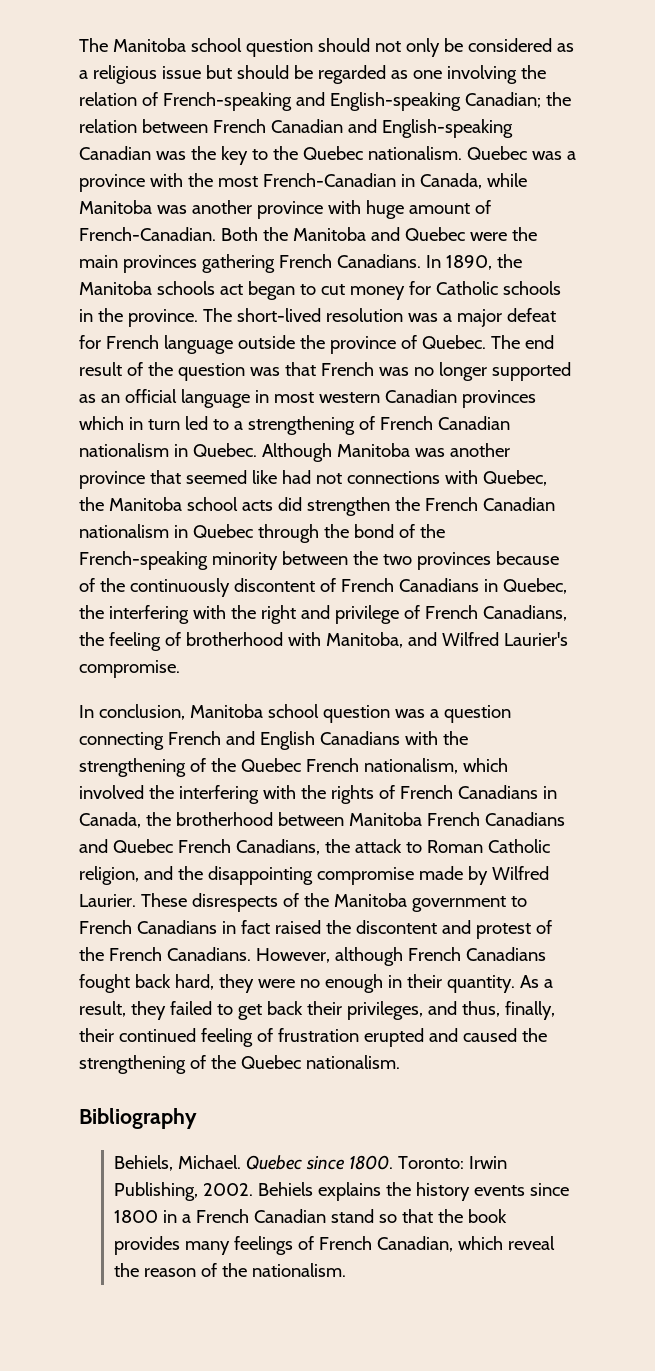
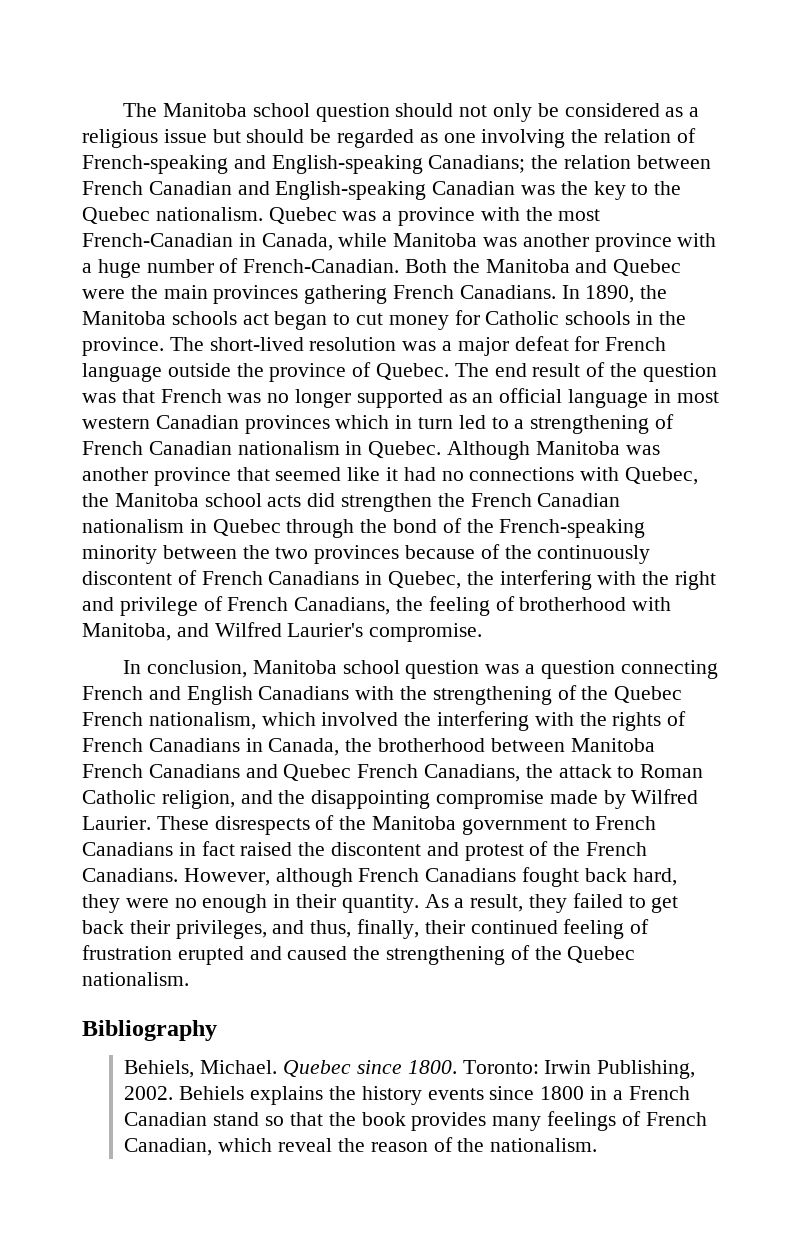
- The Manitoba school question should not only be considered as a religious issue but should be regarded as one involving the relation of French-speaking and English-speaking Canadian; the relation between French Canadian and English-speaking Canadian was the key to the Quebec nationalism.
+ The Manitoba school question should not only be considered as a religious issue but should be regarded as one involving the relation of French-speaking and English-speaking Canadians; the relation between French Canadian and English-speaking Canadian was the key to the Quebec nationalism.
- Quebec was a province with the most French-Canadian in Canada, while Manitoba was another province with huge amount of French-Canadian.
+ Quebec was a province with the most French-Canadian in Canada, while Manitoba was another province with a huge number of French-Canadian.
- Although Manitoba was another province that seemed like had not connections with Quebec, the Manitoba school acts did strengthen the French Canadian nationalism in Quebec through the bond of the French-speaking minority between the two provinces because of the continuously discontent of French Canadians in Quebec, the interfering with the right and privilege of French Canadians, the feeling of brotherhood with Manitoba, and Wilfred Laurier's compromise.
+ Although Manitoba was another province that seemed like it had no connections with Quebec, the Manitoba school acts did strengthen the French Canadian nationalism in Quebec through the bond of the French-speaking minority between the two provinces because of the continuously discontent of French Canadians in Quebec, the interfering with the right and privilege of French Canadians, the feeling of brotherhood with Manitoba, and Wilfred Laurier's compromise.

